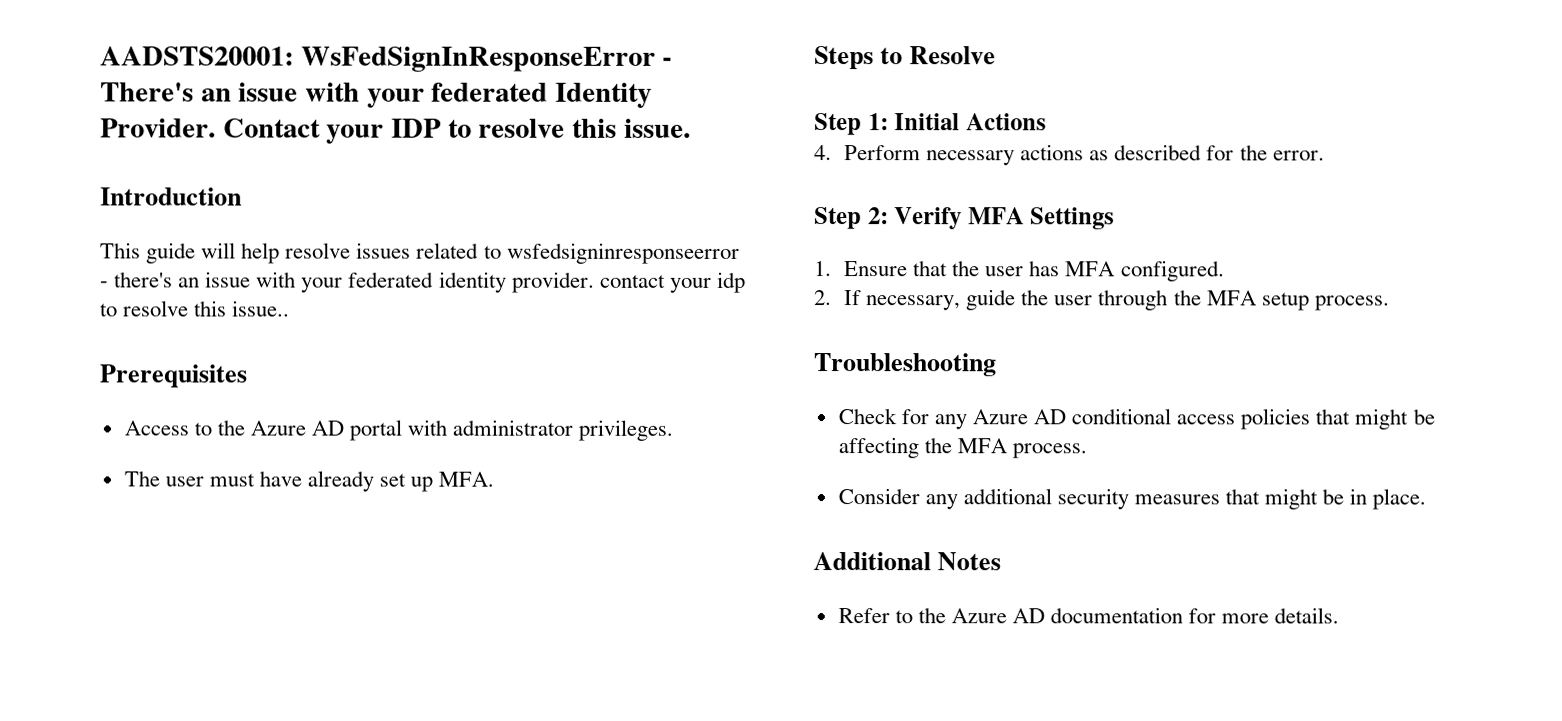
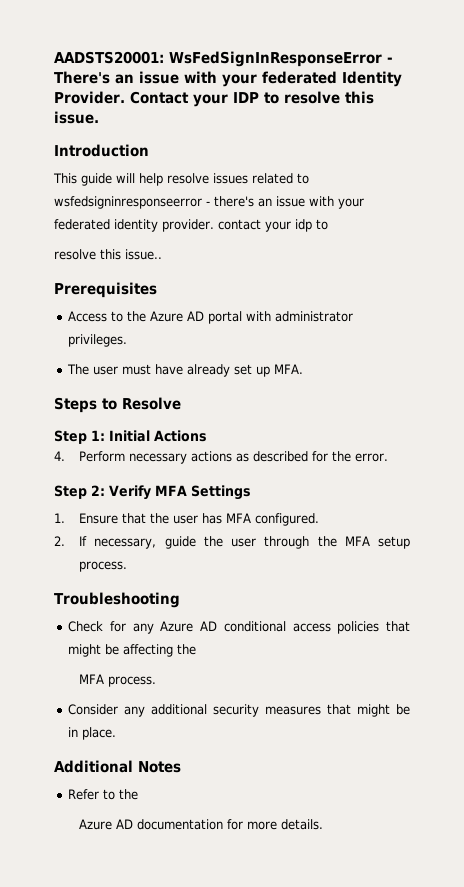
- This guide will help resolve issues related to wsfedsigninresponseerror - there's an issue with your federated identity provider. contact your idp to resolve this issue..
+ This guide will help resolve issues related to wsfedsigninresponseerror - there's an issue with your federated identity provider. contact your idp to
+ resolve this issue..
- Check for any Azure AD conditional access policies that might be affecting the MFA process.
+ Check for any Azure AD conditional access policies that might be affecting the
+ MFA process.
- Refer to the Azure AD documentation for more details.
+ Refer to the
+ Azure AD documentation for more details.

